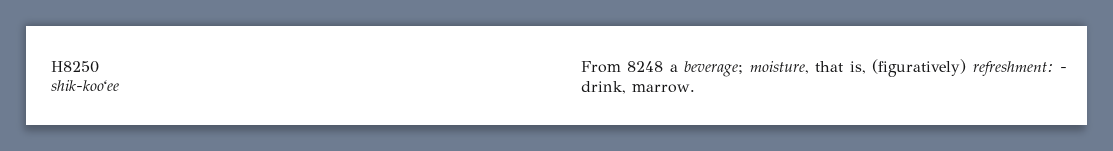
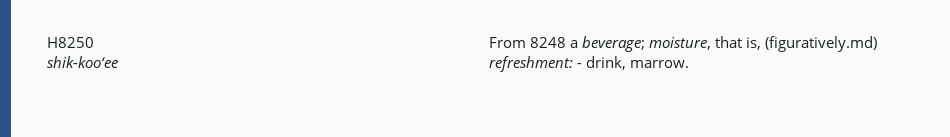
- From 8248 a beverage; moisture, that is, (figuratively) refreshment: - drink, marrow.
+ From 8248 a beverage; moisture, that is, (figuratively.md) refreshment: - drink, marrow.

